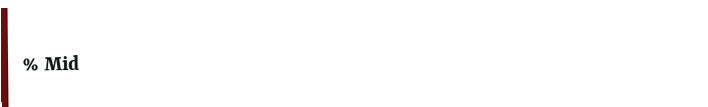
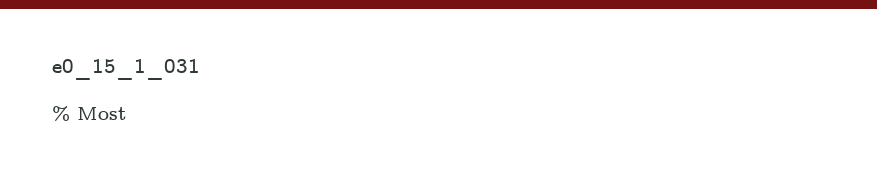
- % Mid
+ e0_15_1_031
+ % Most

